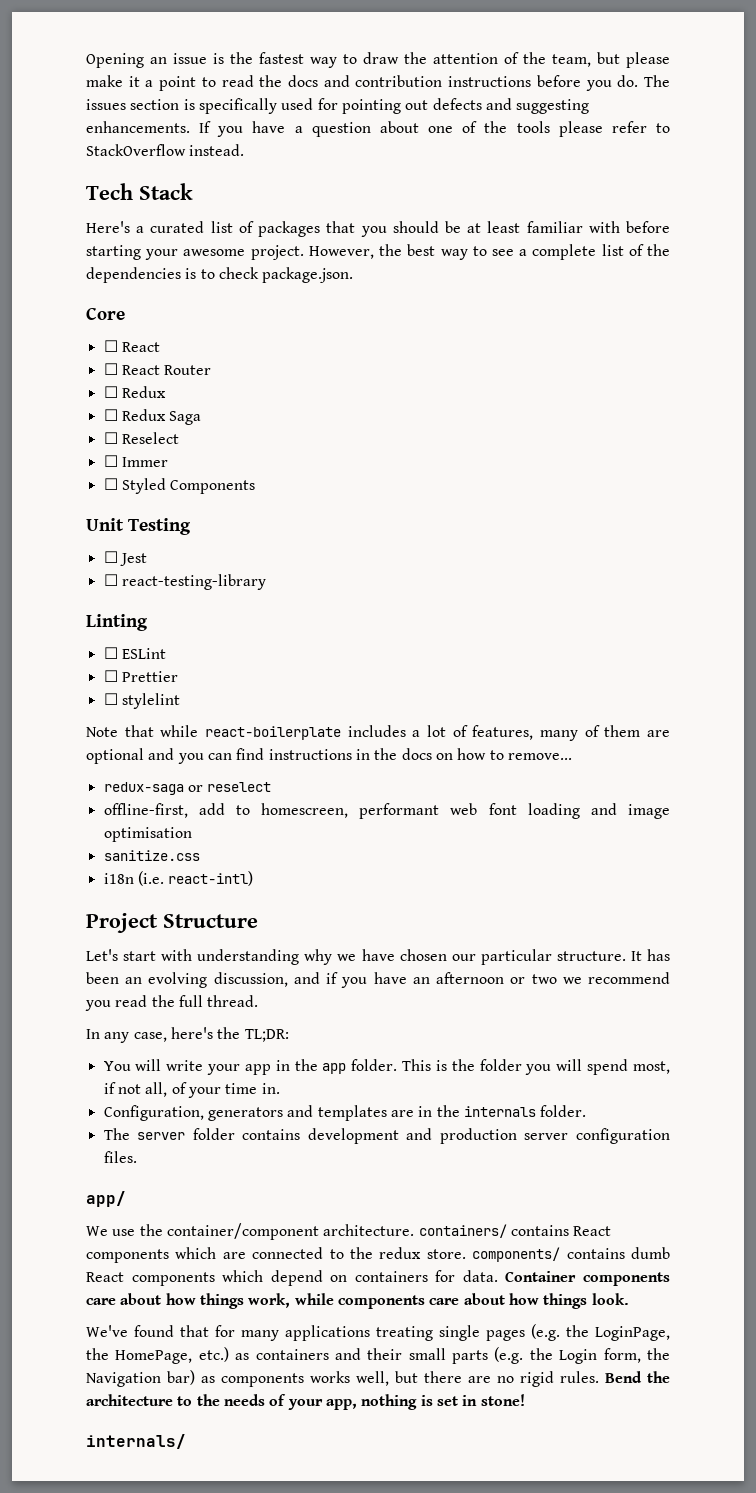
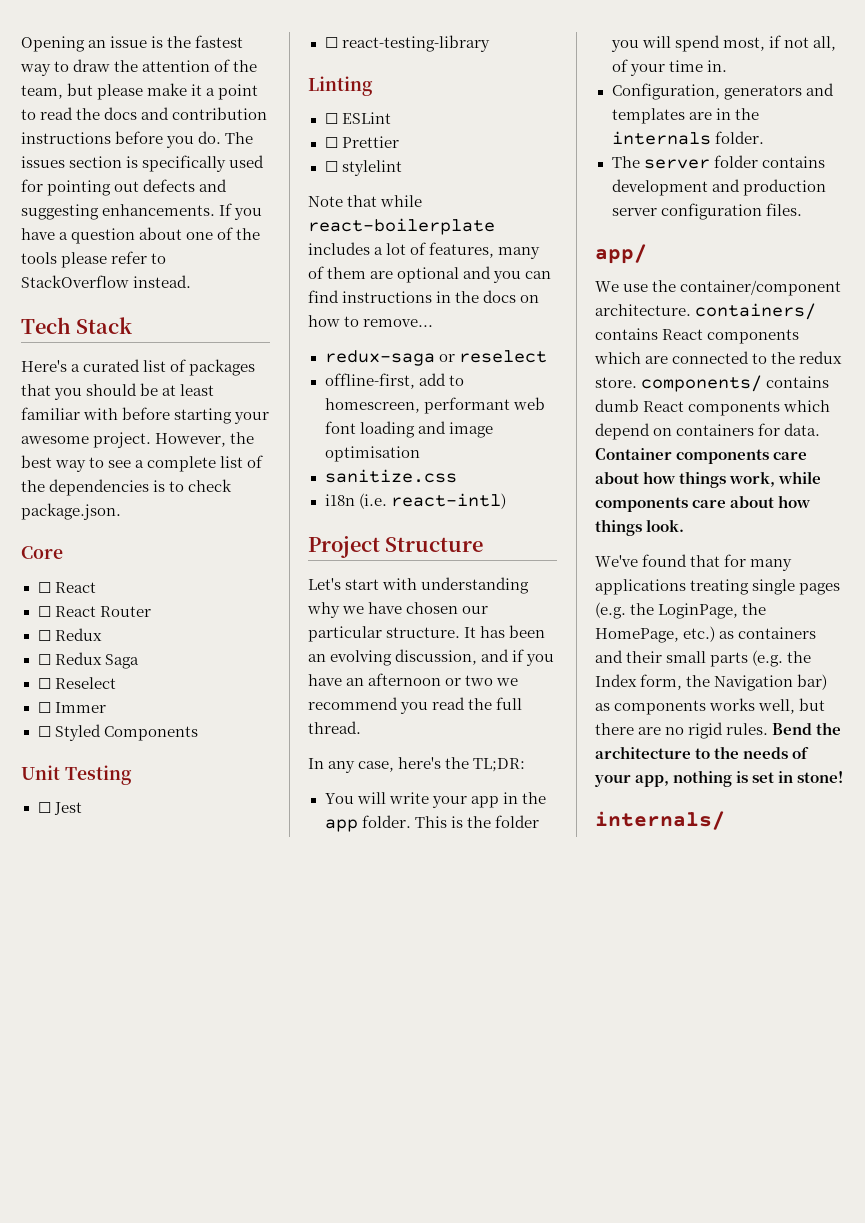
- We've found that for many applications treating single pages (e.g. the LoginPage, the HomePage, etc.) as containers and their small parts (e.g. the Login form, the Navigation bar) as components works well, but there are no rigid rules.
+ We've found that for many applications treating single pages (e.g. the LoginPage, the HomePage, etc.) as containers and their small parts (e.g. the Index form, the Navigation bar) as components works well, but there are no rigid rules.

